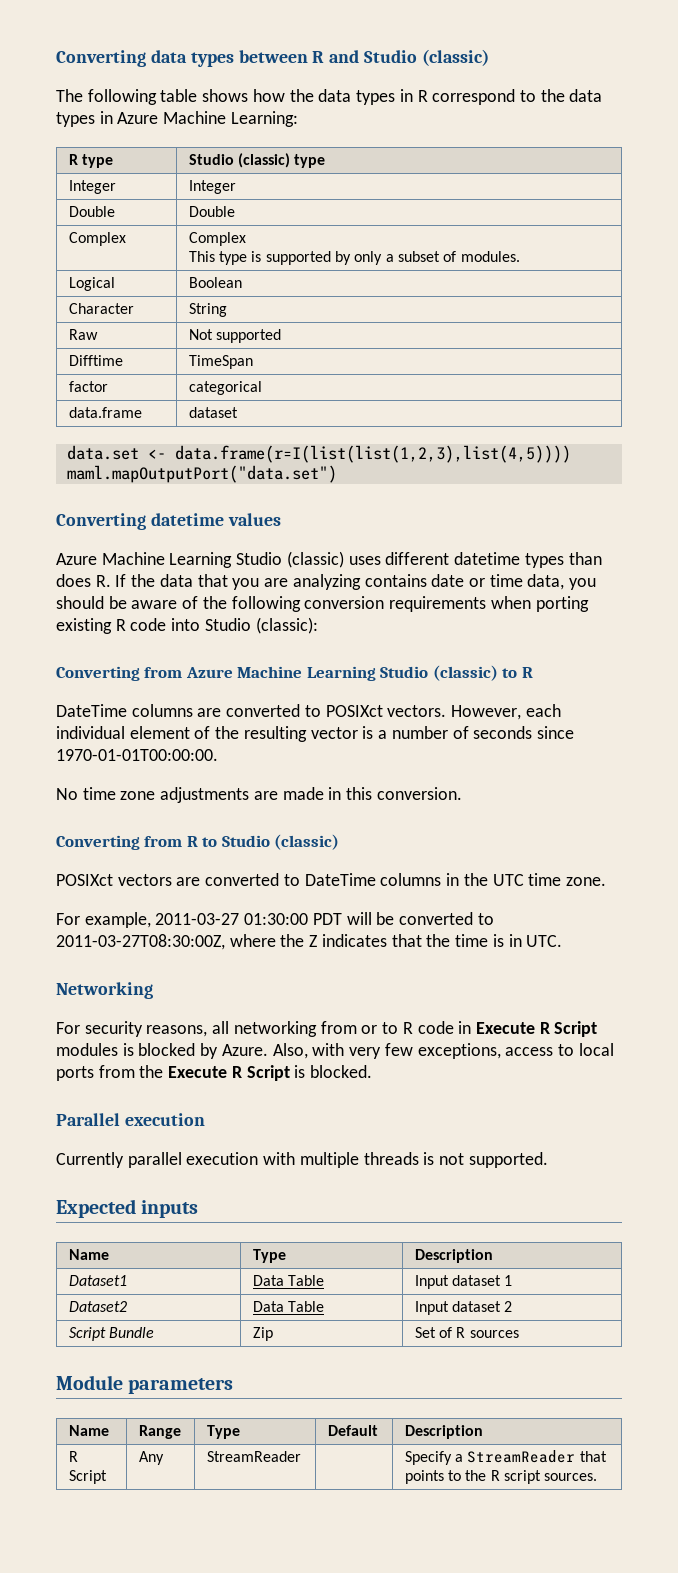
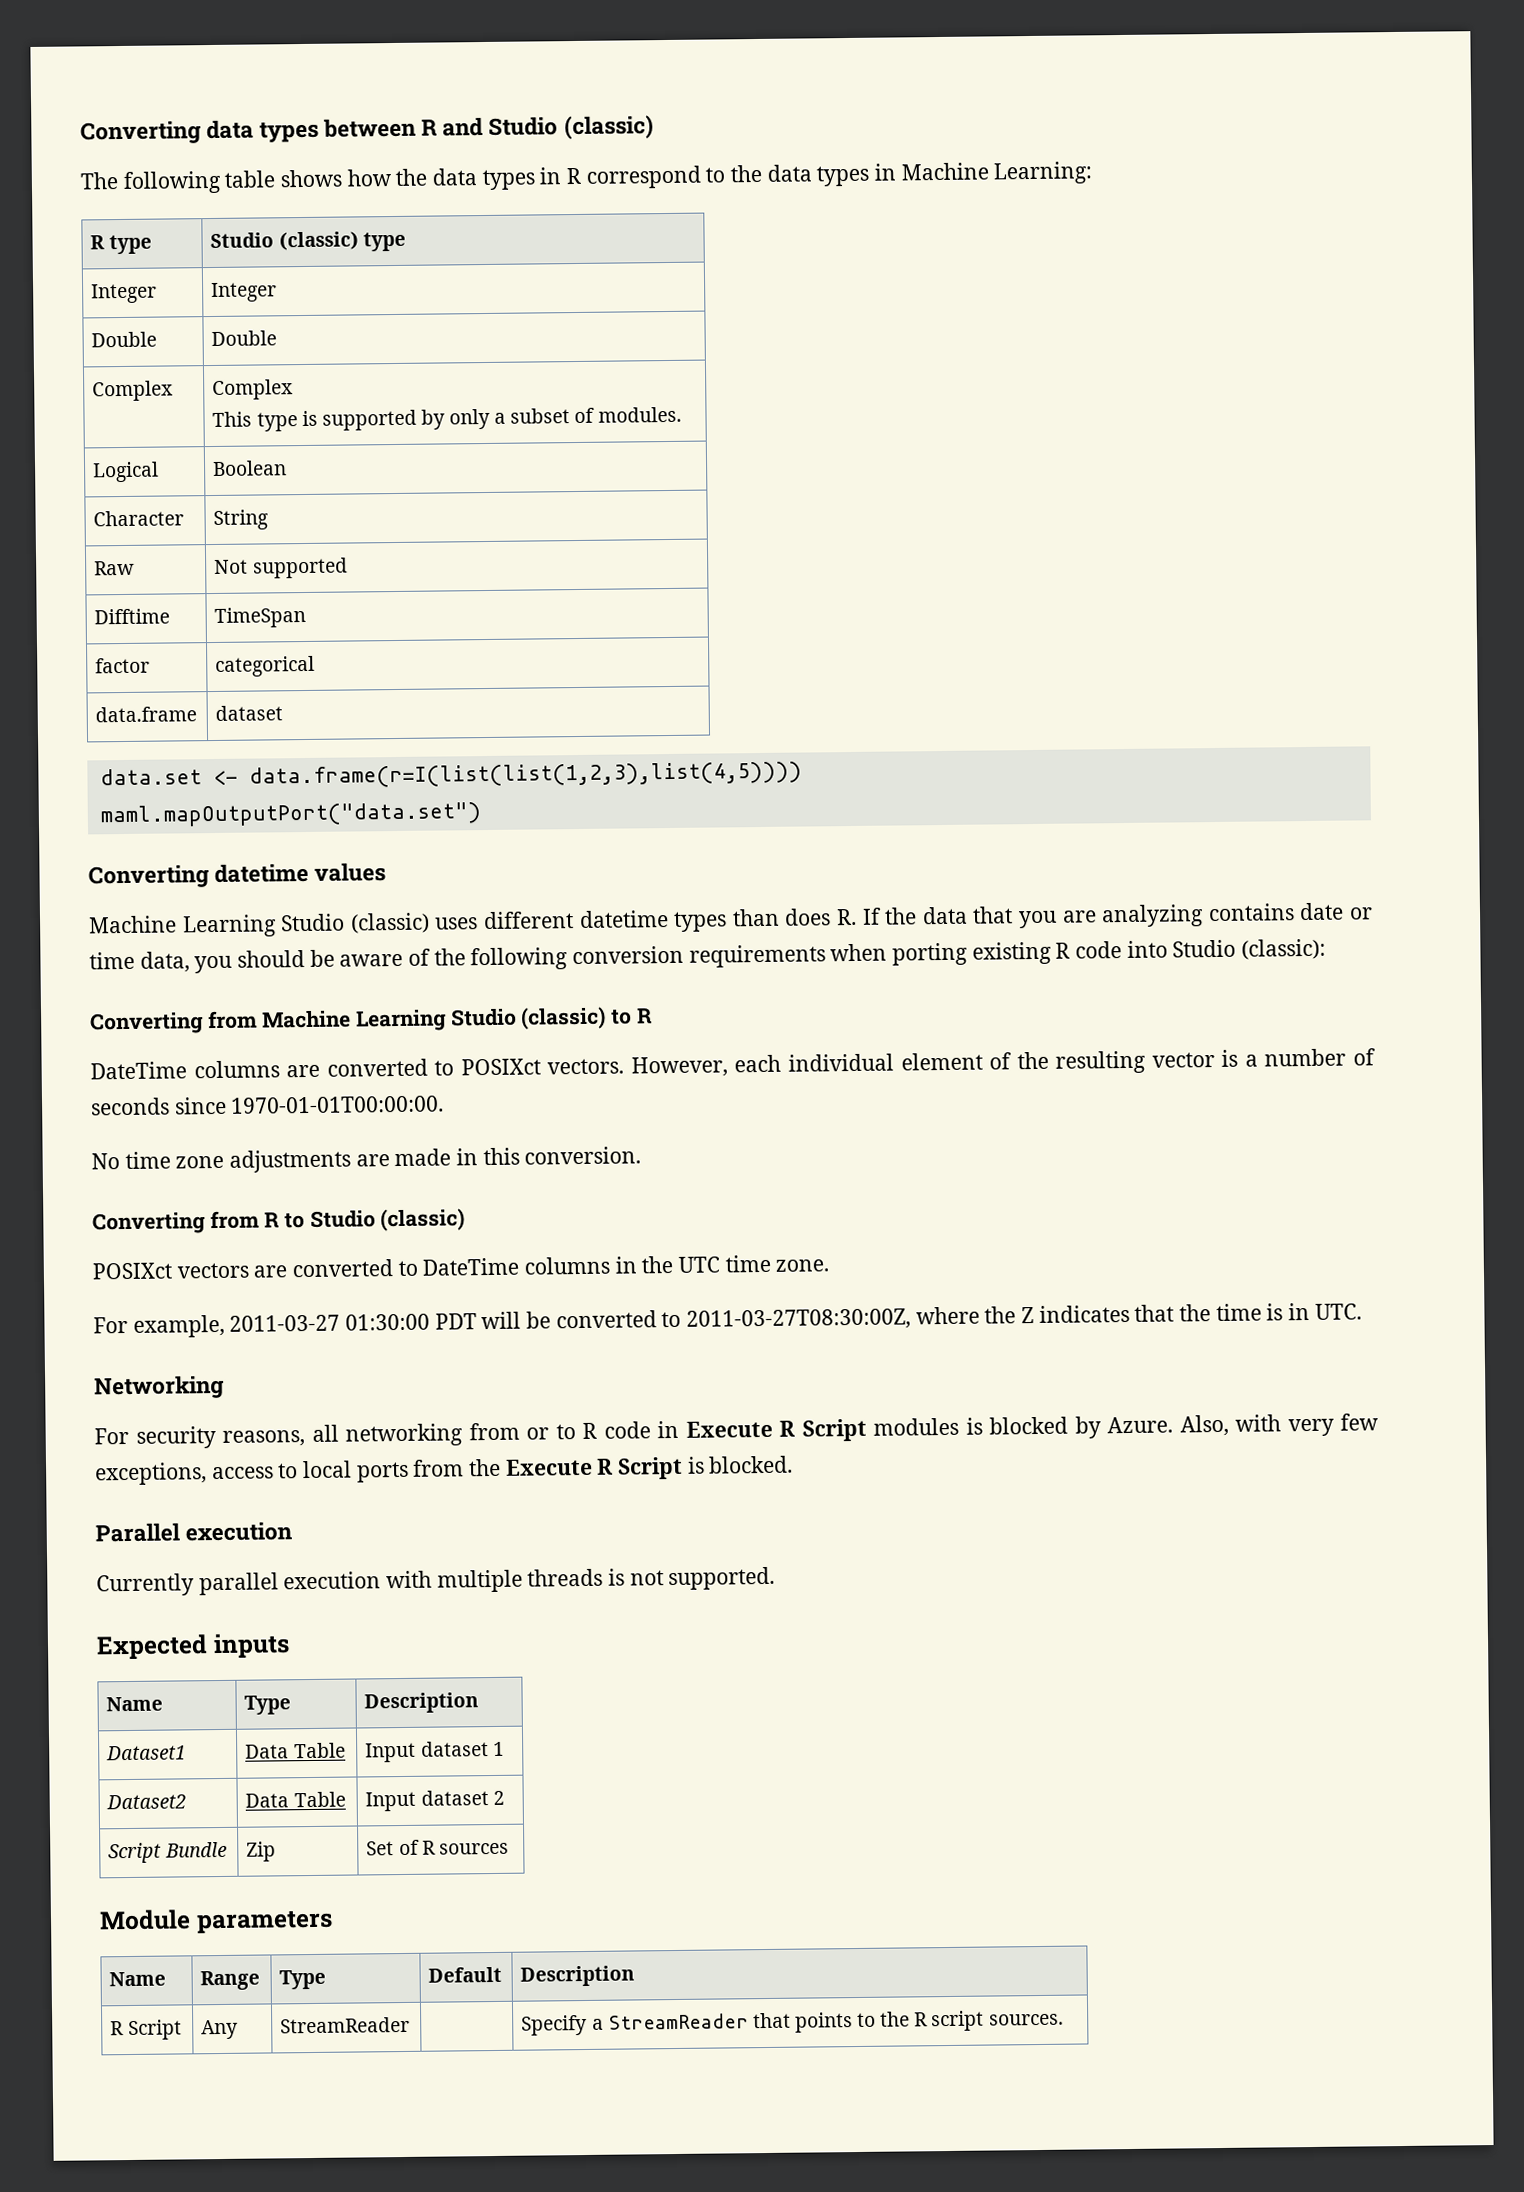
- The following table shows how the data types in R correspond to the data types in Azure Machine Learning:
+ The following table shows how the data types in R correspond to the data types in Machine Learning:
- Azure Machine Learning Studio (classic) uses different datetime types than does R. If the data that you are analyzing contains date or time data, you should be aware of the following conversion requirements when porting existing R code into Studio (classic):
+ Machine Learning Studio (classic) uses different datetime types than does R. If the data that you are analyzing contains date or time data, you should be aware of the following conversion requirements when porting existing R code into Studio (classic):
- Converting from Azure Machine Learning Studio (classic) to R
+ Converting from Machine Learning Studio (classic) to R

